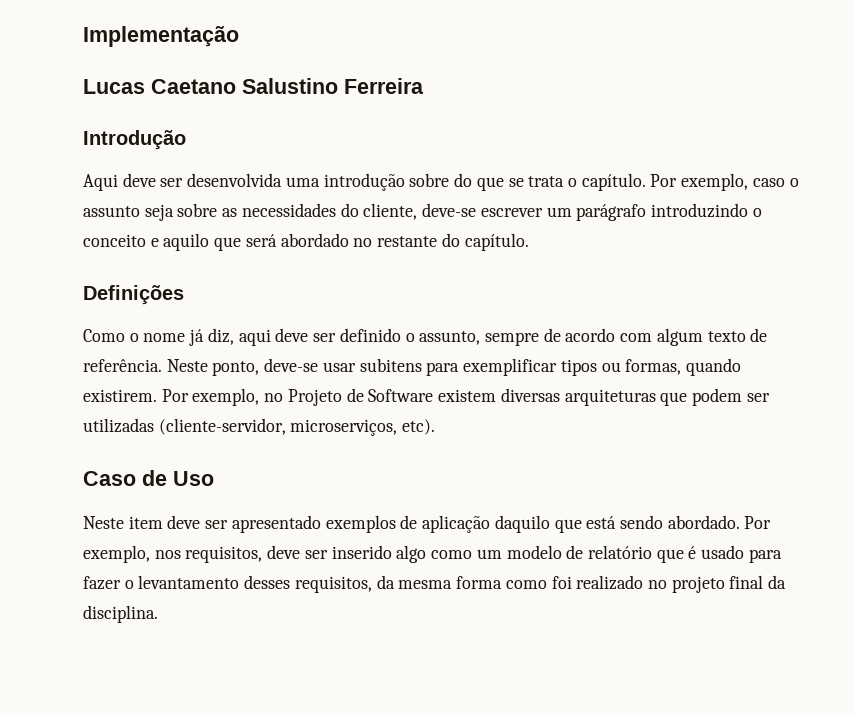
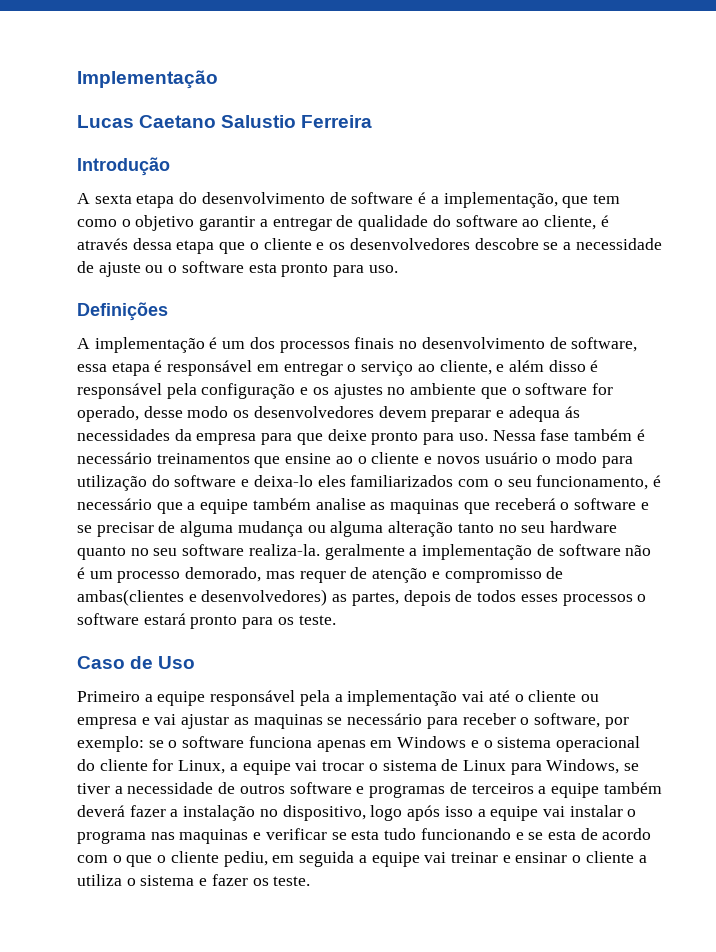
- Lucas Caetano Salustino Ferreira
+ Lucas Caetano Salustio Ferreira
- Aqui deve ser desenvolvida uma introdução sobre do que se trata o capítulo. Por exemplo, caso o assunto seja sobre as necessidades do cliente, deve-se escrever um parágrafo introduzindo o conceito e aquilo que será abordado no restante do capítulo.
+ A sexta etapa do desenvolvimento de software é a implementação, que tem como o objetivo garantir a entregar de qualidade do software ao cliente, é através dessa etapa que o cliente e os desenvolvedores descobre se a necessidade de ajuste ou o software esta pronto para uso.
  Definições
- Como o nome já diz, aqui deve ser definido o assunto, sempre de acordo com algum texto de referência. Neste ponto, deve-se usar subitens para exemplificar tipos ou formas, quando existirem. Por exemplo, no Projeto de Software existem diversas arquiteturas que podem ser utilizadas (cliente-servidor, microserviços, etc).
+ A implementação é um dos processos finais no desenvolvimento de software, essa etapa é responsável em entregar o serviço ao cliente, e além disso é responsável pela configuração e os ajustes no ambiente que o software for operado, desse modo os desenvolvedores devem preparar e adequa ás necessidades da empresa para que deixe pronto para uso. Nessa fase também é necessário treinamentos que ensine ao o cliente e novos usuário o modo para utilização do software e deixa-lo eles familiarizados com o seu funcionamento, é necessário que a equipe também analise as maquinas que receberá o software e se precisar de alguma mudança ou alguma alteração tanto no seu hardware quanto no seu software realiza-la. geralmente a implementação de software não é um processo demorado, mas requer de atenção e compromisso de ambas(clientes e desenvolvedores) as partes, depois de todos esses processos o software estará pronto para os teste.
  Caso de Uso
- Neste item deve ser apresentado exemplos de aplicação daquilo que está sendo abordado. Por exemplo, nos requisitos, deve ser inserido algo como um modelo de relatório que é usado para fazer o levantamento desses requisitos, da mesma forma como foi realizado no projeto final da disciplina.
+ Primeiro a equipe responsável pela a implementação vai até o cliente ou empresa e vai ajustar as maquinas se necessário para receber o software, por exemplo: se o software funciona apenas em Windows e o sistema operacional do cliente for Linux, a equipe vai trocar o sistema de Linux para Windows, se tiver a necessidade de outros software e programas de terceiros a equipe também deverá fazer a instalação no dispositivo, logo após isso a equipe vai instalar o programa nas maquinas e verificar se esta tudo funcionando e se esta de acordo com o que o cliente pediu, em seguida a equipe vai treinar e ensinar o cliente a utiliza o sistema e fazer os teste.

